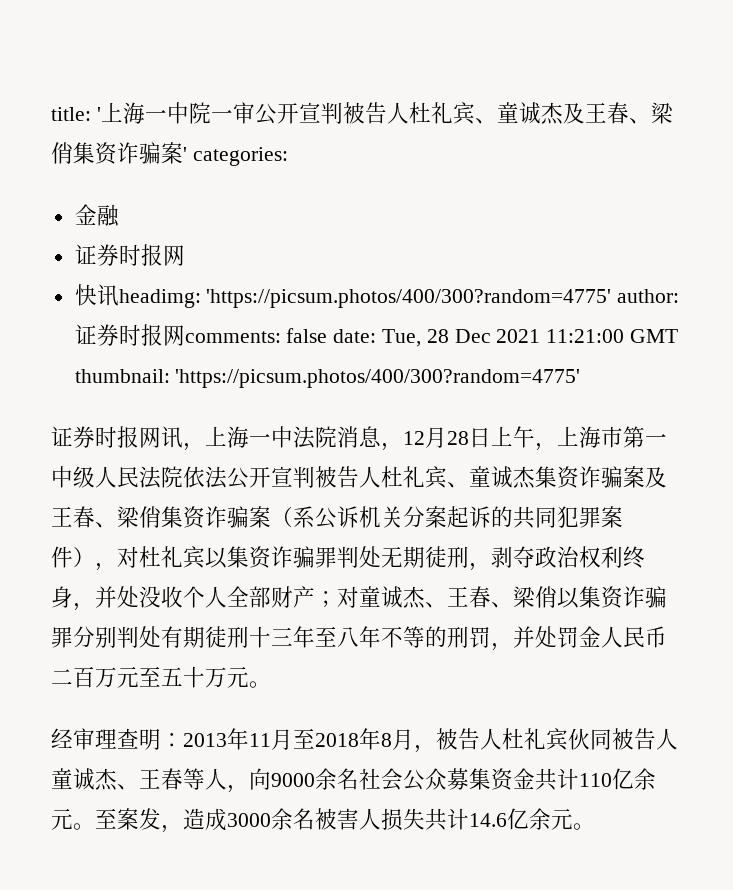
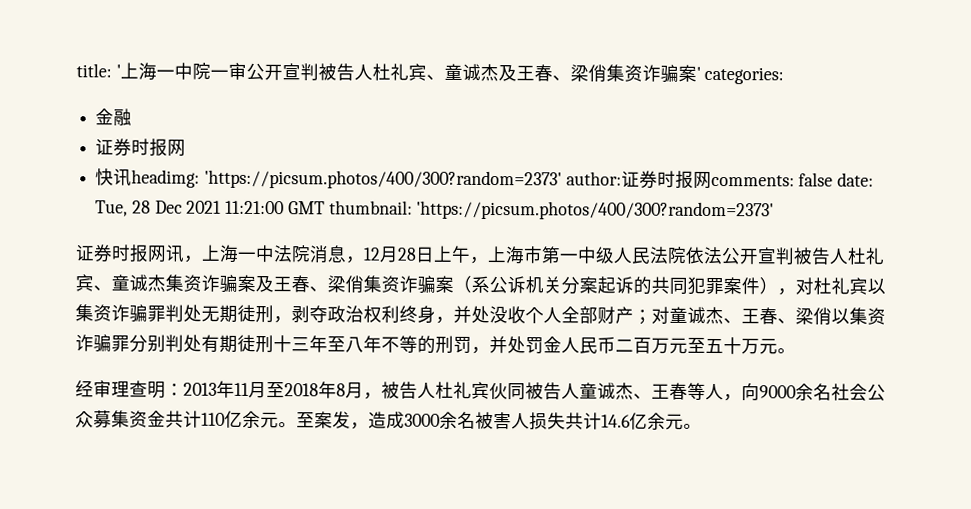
- 快讯headimg: 'https://picsum.photos/400/300?random=4775' author:证券时报网comments: false date: Tue, 28 Dec 2021 11:21:00 GMT thumbnail: 'https://picsum.photos/400/300?random=4775'
+ 快讯headimg: 'https://picsum.photos/400/300?random=2373' author:证券时报网comments: false date: Tue, 28 Dec 2021 11:21:00 GMT thumbnail: 'https://picsum.photos/400/300?random=2373'

